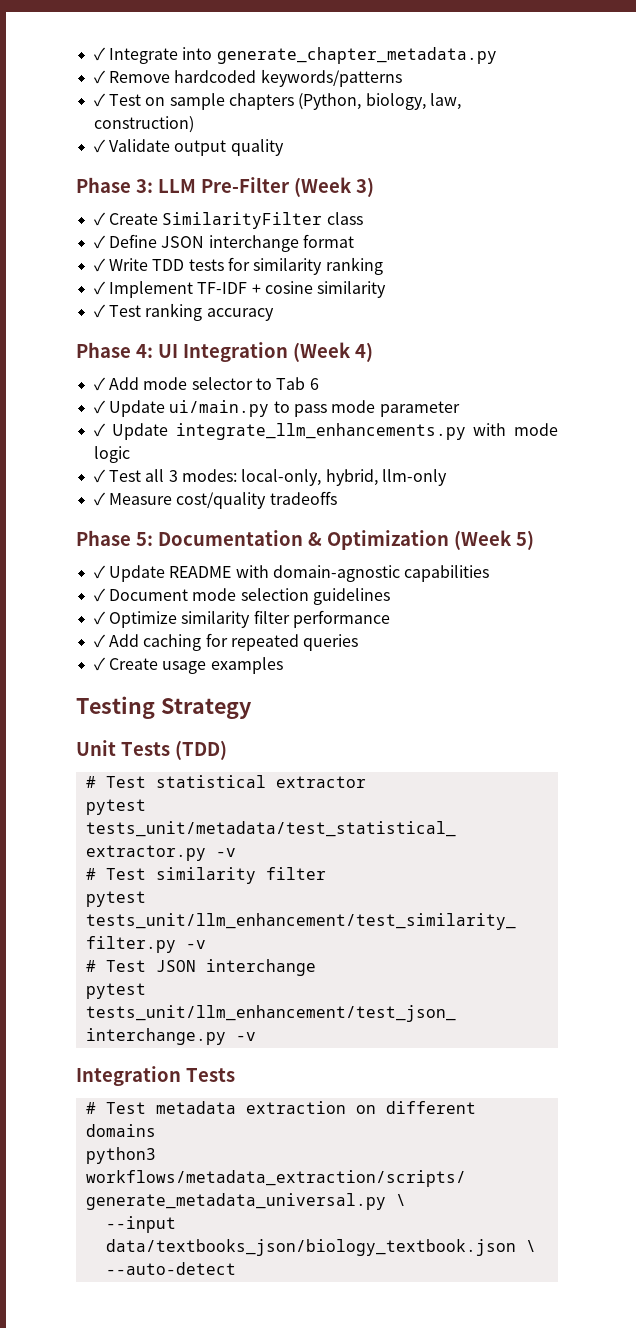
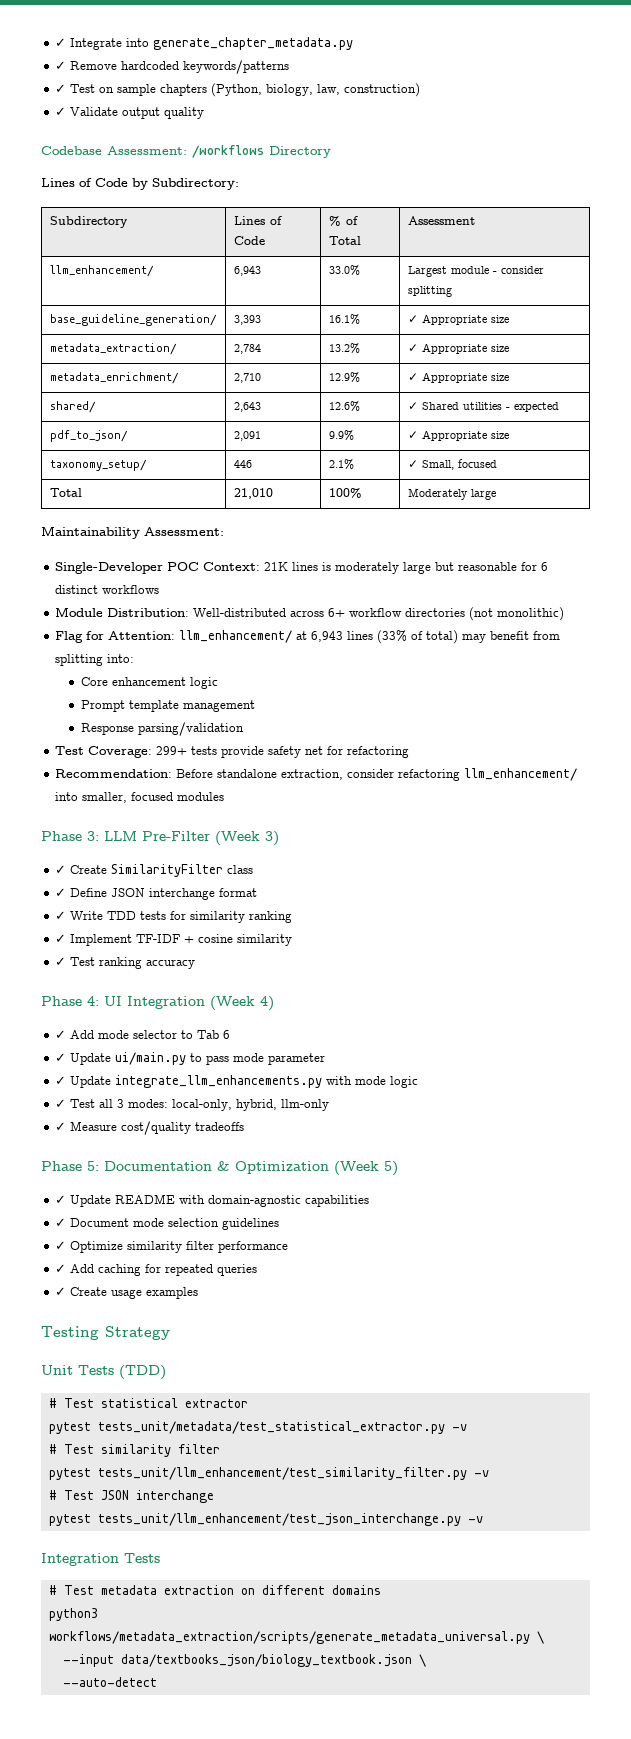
+ Codebase Assessment: /workflows Directory
+ Lines of Code by Subdirectory:
+ Subdirectory | Lines of Code | % of Total | Assessment
+ llm_enhancement/ | 6,943 | 33.0% | Largest module - consider splitting
+ base_guideline_generation/ | 3,393 | 16.1% | ✓ Appropriate size
+ metadata_extraction/ | 2,784 | 13.2% | ✓ Appropriate size
+ metadata_enrichment/ | 2,710 | 12.9% | ✓ Appropriate size
+ shared/ | 2,643 | 12.6% | ✓ Shared utilities - expected
+ pdf_to_json/ | 2,091 | 9.9% | ✓ Appropriate size
+ taxonomy_setup/ | 446 | 2.1% | ✓ Small, focused
+ Total | 21,010 | 100% | Moderately large
+ Maintainability Assessment:
+ Single-Developer POC Context: 21K lines is moderately large but reasonable for 6 distinct workflows
+ Module Distribution: Well-distributed across 6+ workflow directories (not monolithic)
+ Flag for Attention: llm_enhancement/ at 6,943 lines (33% of total) may benefit from splitting into:
+ Core enhancement logic
+ Prompt template management
+ Response parsing/validation
+ Test Coverage: 299+ tests provide safety net for refactoring
+ Recommendation: Before standalone extraction, consider refactoring llm_enhancement/ into smaller, focused modules

